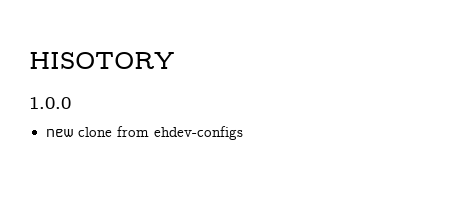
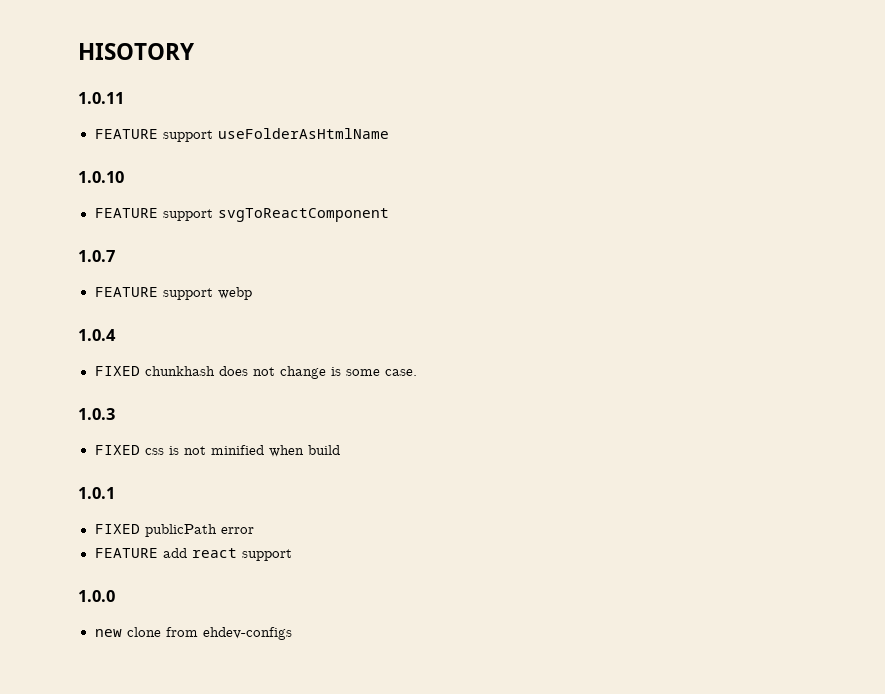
+ 1.0.11
+ FEATURE support useFolderAsHtmlName
+ 1.0.10
+ FEATURE support svgToReactComponent
+ 1.0.7
+ FEATURE support webp
+ 1.0.4
+ FIXED chunkhash does not change is some case.
+ 1.0.3
+ FIXED css is not minified when build
+ 1.0.1
+ FIXED publicPath error
+ FEATURE add react support

